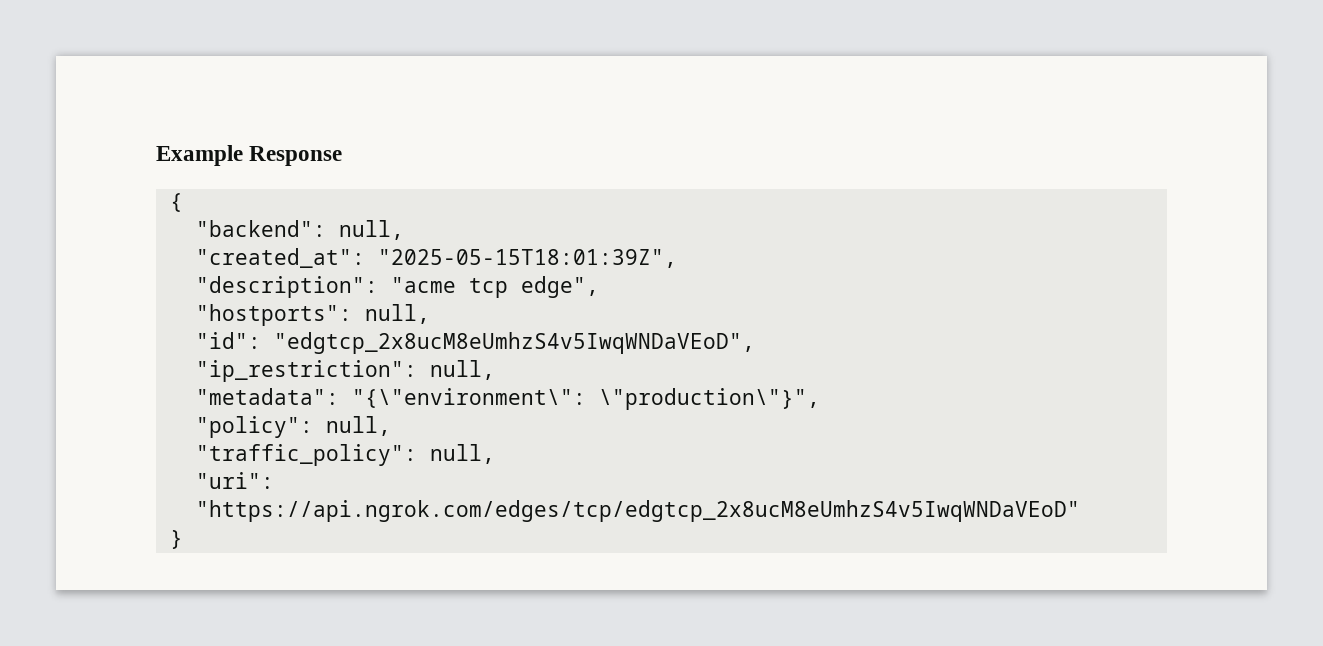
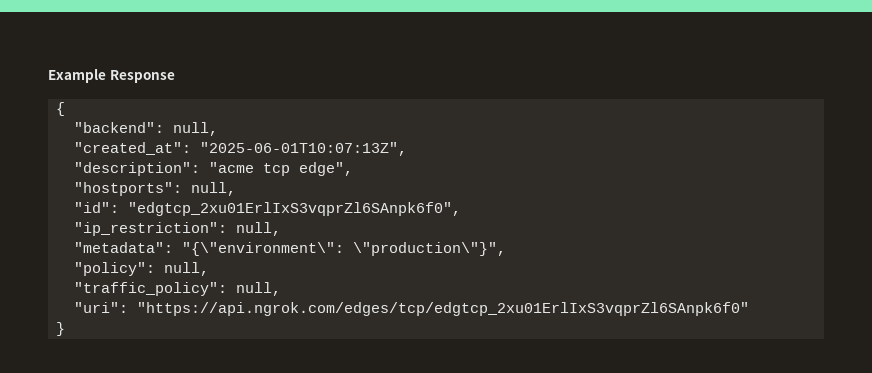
- "created_at": "2025-05-15T18:01:39Z",
+ "created_at": "2025-06-01T10:07:13Z",
- "id": "edgtcp_2x8ucM8eUmhzS4v5IwqWNDaVEoD",
+ "id": "edgtcp_2xu01ErlIxS3vqprZl6SAnpk6f0",
- "uri": "https://api.ngrok.com/edges/tcp/edgtcp_2x8ucM8eUmhzS4v5IwqWNDaVEoD"
+ "uri": "https://api.ngrok.com/edges/tcp/edgtcp_2xu01ErlIxS3vqprZl6SAnpk6f0"

